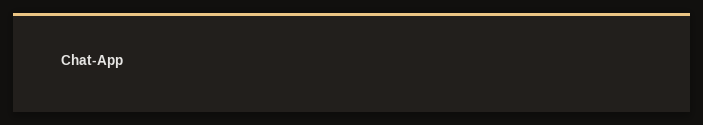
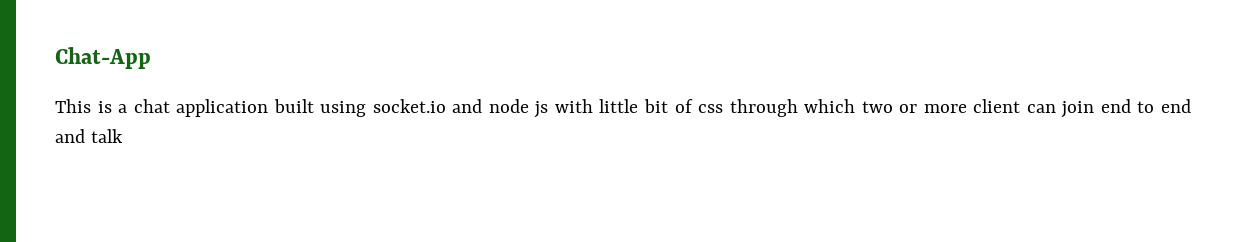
+ This is a chat application built using socket.io and node js with little bit of css through which two or more client can join end to end and talk

